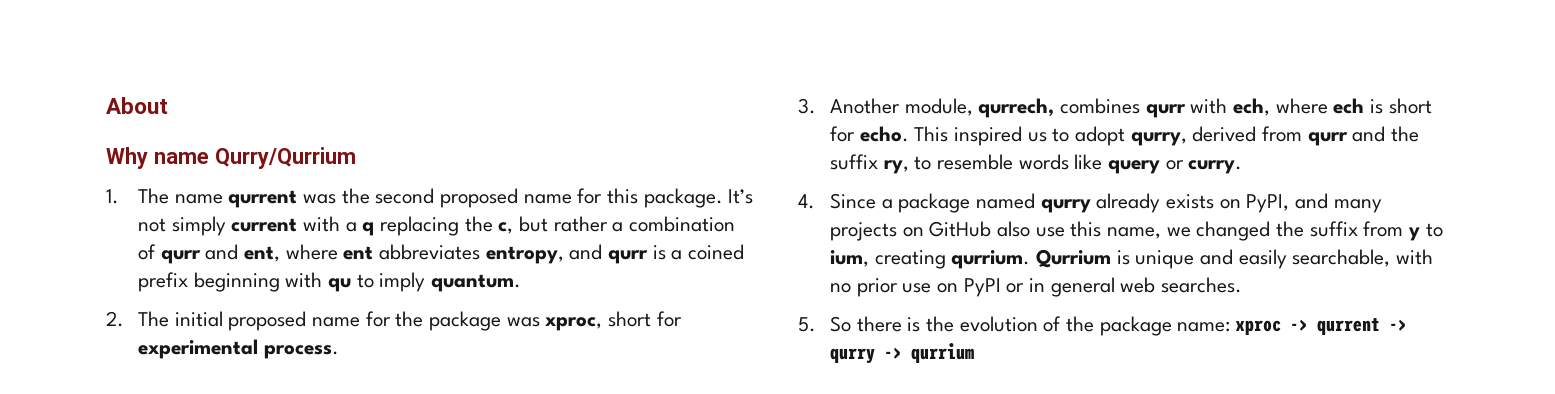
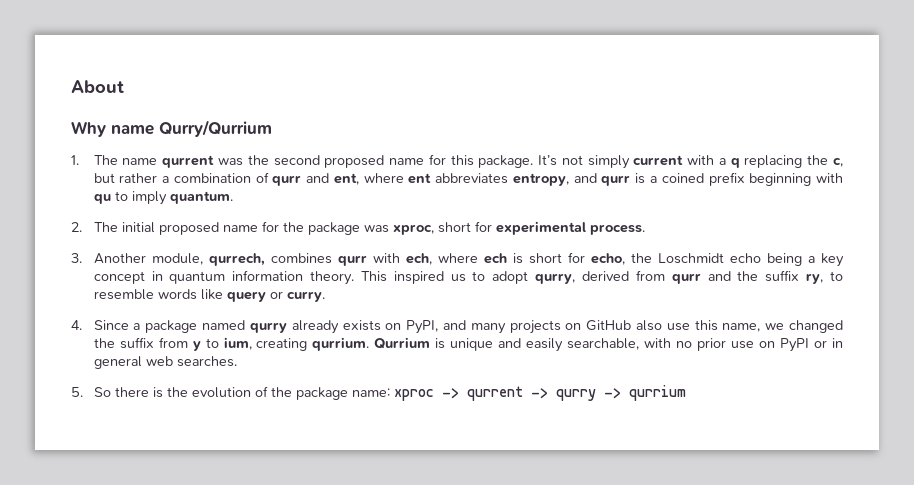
- 3. Another module, qurrech, combines qurr with ech, where ech is short for echo.
+ 3. Another module, qurrech, combines qurr with ech, where ech is short for echo, the Loschmidt echo being a key concept in quantum information theory.

